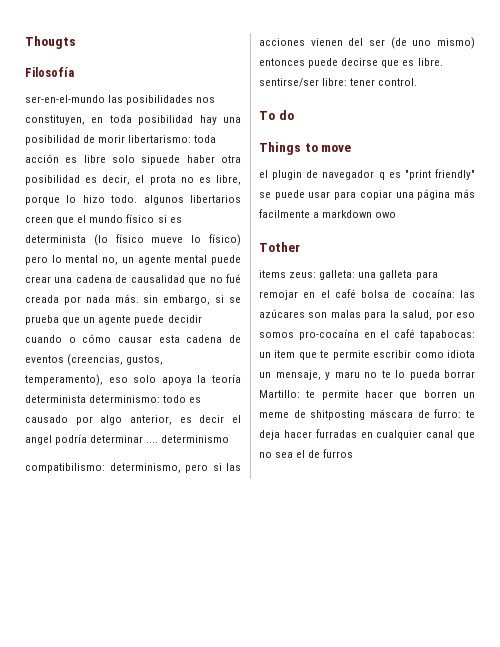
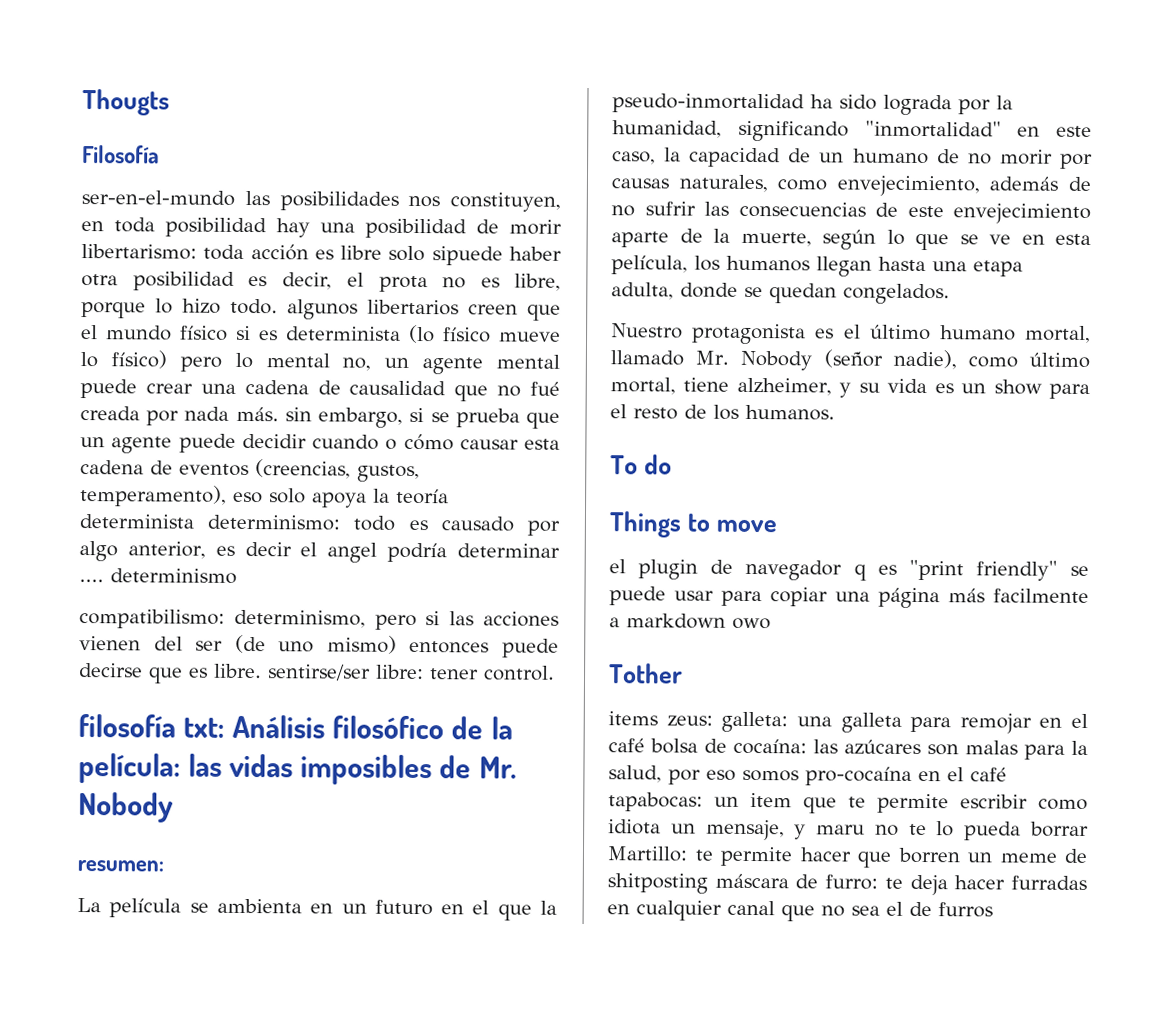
+ filosofía txt: Análisis filosófico de la película: las vidas imposibles de Mr. Nobody
+ resumen:
+ La película se ambienta en un futuro en el que la pseudo-inmortalidad ha sido lograda por la humanidad, significando "inmortalidad" en este caso, la capacidad de un humano de no morir por causas naturales, como envejecimiento, además de no sufrir las consecuencias de este envejecimiento aparte de la muerte, según lo que se ve en esta película, los humanos llegan hasta una etapa adulta, donde se quedan congelados.
+ Nuestro protagonista es el último humano mortal, llamado Mr. Nobody (señor nadie), como último mortal, tiene alzheimer, y su vida es un show para el resto de los humanos.

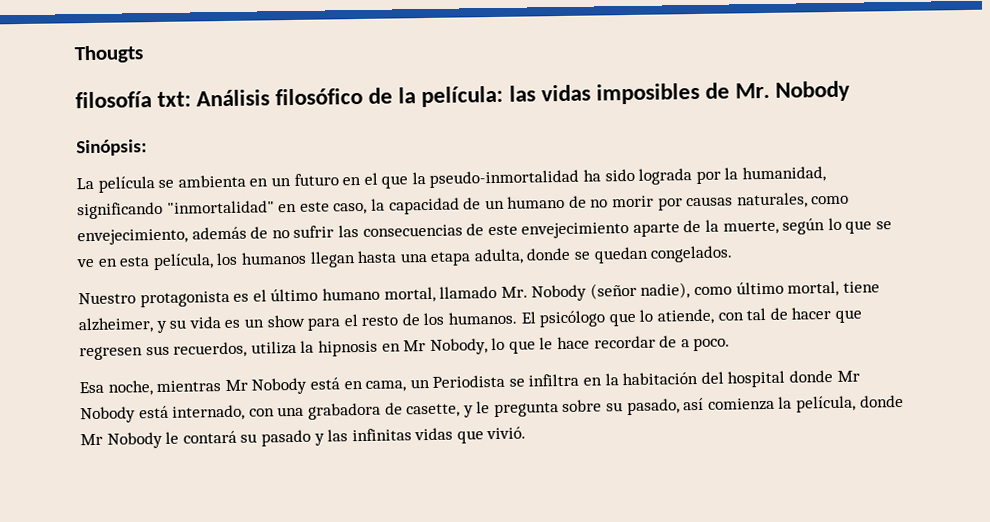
- Filosofía
- ser-en-el-mundo las posibilidades nos constituyen, en toda posibilidad hay una posibilidad de morir libertarismo: toda acción es libre solo sipuede haber otra posibilidad es decir, el prota no es libre, porque lo hizo todo. algunos libertarios creen que el mundo físico si es determinista (lo físico mueve lo físico) pero lo mental no, un agente mental puede crear una cadena de causalidad que no fué creada por nada más. sin embargo, si se prueba que un agente puede decidir cuando o cómo causar esta cadena de eventos (creencias, gustos, temperamento), eso solo apoya la teoría determinista determinismo: todo es causado por algo anterior, es decir el angel podría determinar .... determinismo
- compatibilismo: determinismo, pero si las acciones vienen del ser (de uno mismo) entonces puede decirse que es libre. sentirse/ser libre: tener control.
- resumen:
+ Sinópsis:
- Nuestro protagonista es el último humano mortal, llamado Mr. Nobody (señor nadie), como último mortal, tiene alzheimer, y su vida es un show para el resto de los humanos.
- To do
- Things to move
- el plugin de navegador q es "print friendly" se puede usar para copiar una página más facilmente a markdown owo
- Tother
- items zeus: galleta: una galleta para remojar en el café bolsa de cocaína: las azúcares son malas para la salud, por eso somos pro-cocaína en el café tapabocas: un item que te permite escribir como idiota un mensaje, y maru no te lo pueda borrar Martillo: te permite hacer que borren un meme de shitposting máscara de furro: te deja hacer furradas en cualquier canal que no sea el de furros
+ Nuestro protagonista es el último humano mortal, llamado Mr. Nobody (señor nadie), como último mortal, tiene alzheimer, y su vida es un show para el resto de los humanos. El psicólogo que lo atiende, con tal de hacer que regresen sus recuerdos, utiliza la hipnosis en Mr Nobody, lo que le hace recordar de a poco.
+ Esa noche, mientras Mr Nobody está en cama, un Periodista se infiltra en la habitación del hospital donde Mr Nobody está internado, con una grabadora de casette, y le pregunta sobre su pasado, así comienza la película, donde Mr Nobody le contará su pasado y las infinitas vidas que vivió.

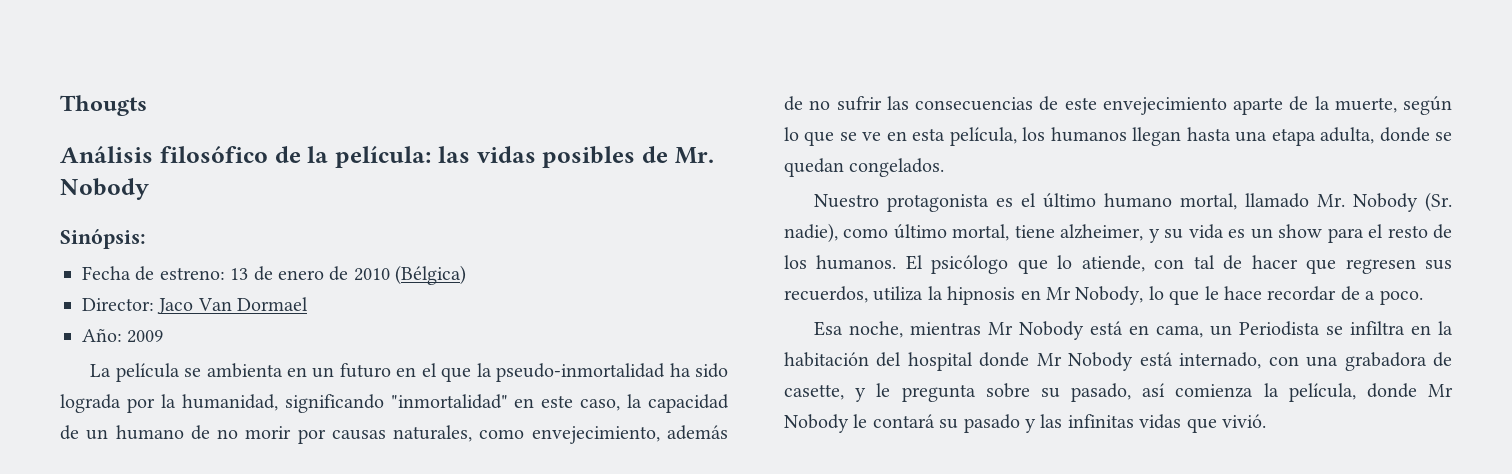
- filosofía txt: Análisis filosófico de la película: las vidas imposibles de Mr. Nobody
+ Análisis filosófico de la película: las vidas posibles de Mr. Nobody
+ Fecha de estreno: 13 de enero de 2010 (Bélgica)
+ Director: Jaco Van Dormael
+ Año: 2009
- Nuestro protagonista es el último humano mortal, llamado Mr. Nobody (señor nadie), como último mortal, tiene alzheimer, y su vida es un show para el resto de los humanos.
+ Nuestro protagonista es el último humano mortal, llamado Mr. Nobody (Sr. nadie), como último mortal, tiene alzheimer, y su vida es un show para el resto de los humanos.

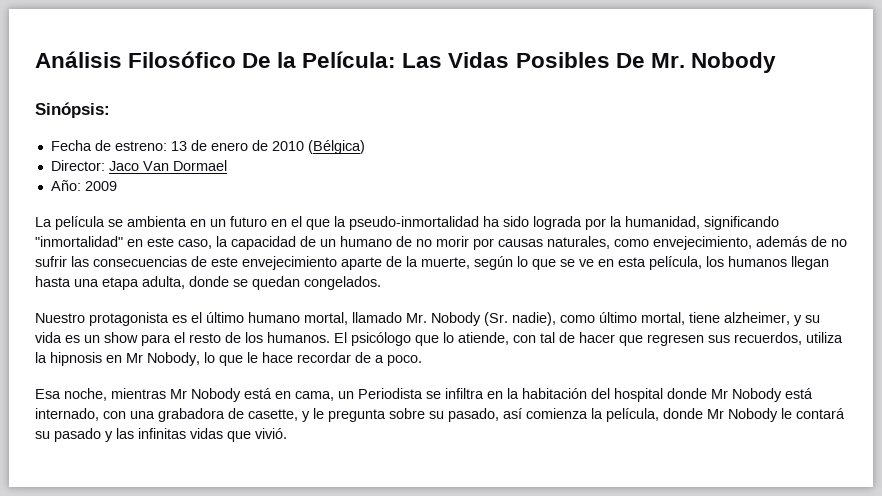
- Thougts
- Análisis filosófico de la película: las vidas posibles de Mr. Nobody
+ Análisis Filosófico De la Película: Las Vidas Posibles De Mr. Nobody

